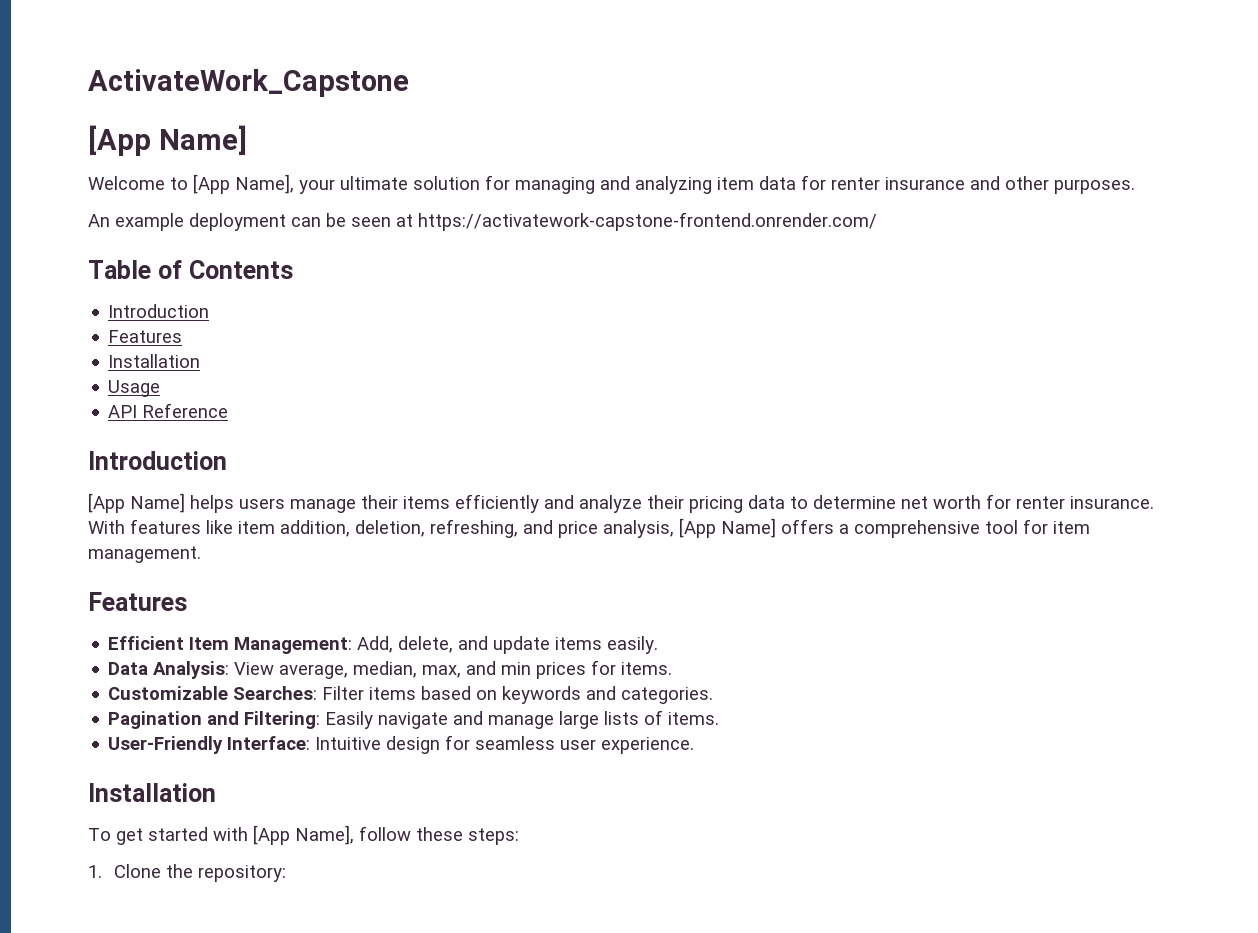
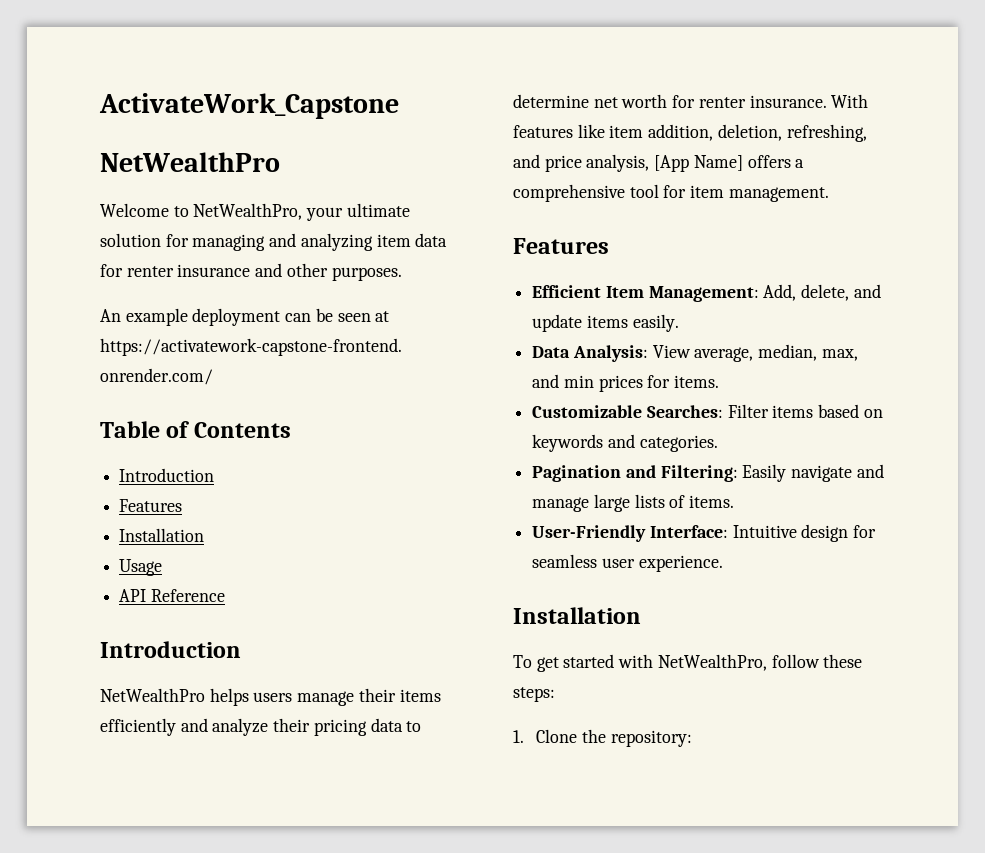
  ActivateWork_Capstone
- [App Name]
+ NetWealthPro
- Welcome to [App Name], your ultimate solution for managing and analyzing item data for renter insurance and other purposes.
+ Welcome to NetWealthPro, your ultimate solution for managing and analyzing item data for renter insurance and other purposes.
- [App Name] helps users manage their items efficiently and analyze their pricing data to determine net worth for renter insurance.
+ NetWealthPro helps users manage their items efficiently and analyze their pricing data to determine net worth for renter insurance.
- To get started with [App Name], follow these steps:
+ To get started with NetWealthPro, follow these steps:

